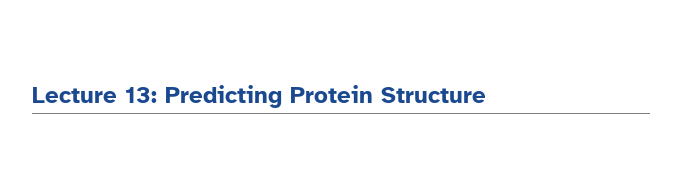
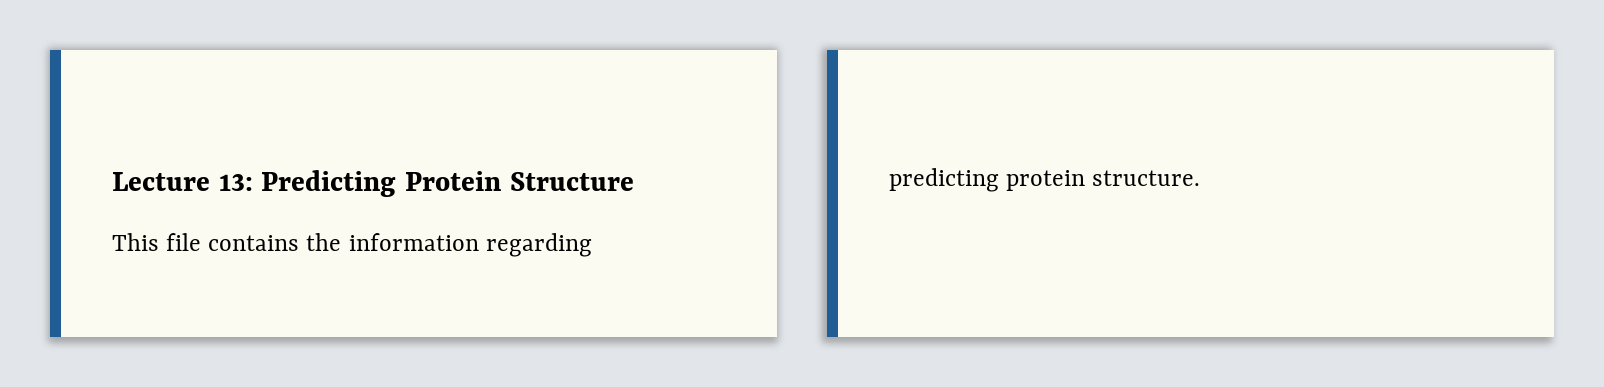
+ This file contains the information regarding predicting protein structure.

